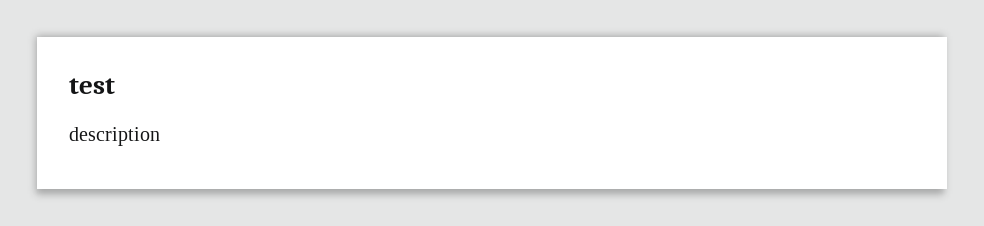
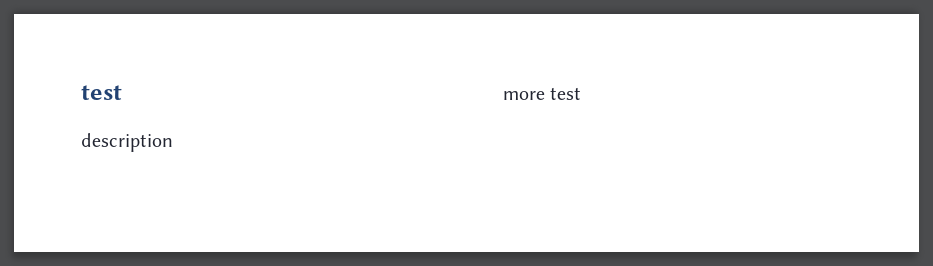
+ more test

